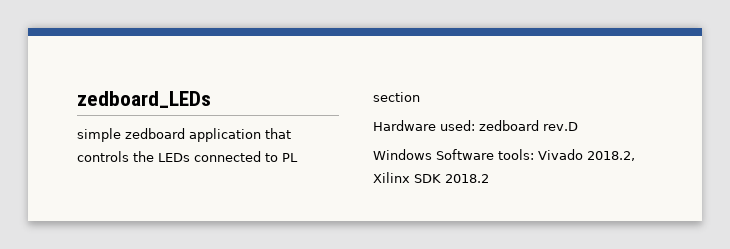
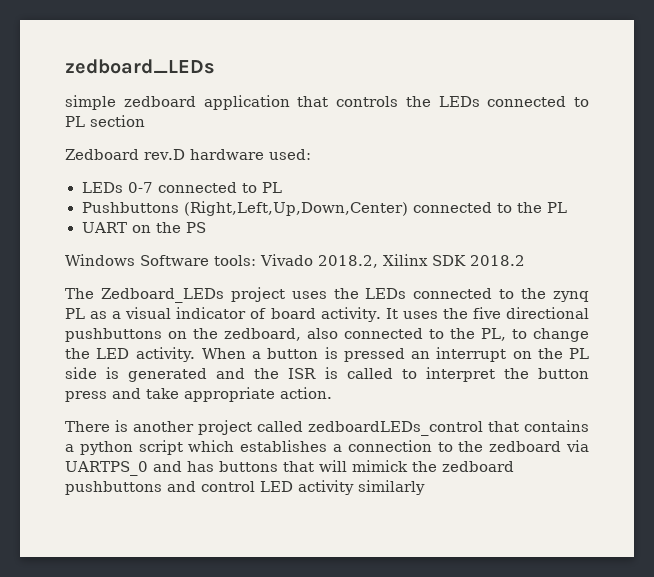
- Hardware used: zedboard rev.D
+ Zedboard rev.D hardware used:
+ LEDs 0-7 connected to PL
+ Pushbuttons (Right,Left,Up,Down,Center) connected to the PL
+ UART on the PS
+ The Zedboard_LEDs project uses the LEDs connected to the zynq PL as a visual indicator of board activity. It uses the five directional pushbuttons on the zedboard, also connected to the PL, to change the LED activity. When a button is pressed an interrupt on the PL side is generated and the ISR is called to interpret the button press and take appropriate action.
+ There is another project called zedboardLEDs_control that contains a python script which establishes a connection to the zedboard via UARTPS_0 and has buttons that will mimick the zedboard pushbuttons and control LED activity similarly

